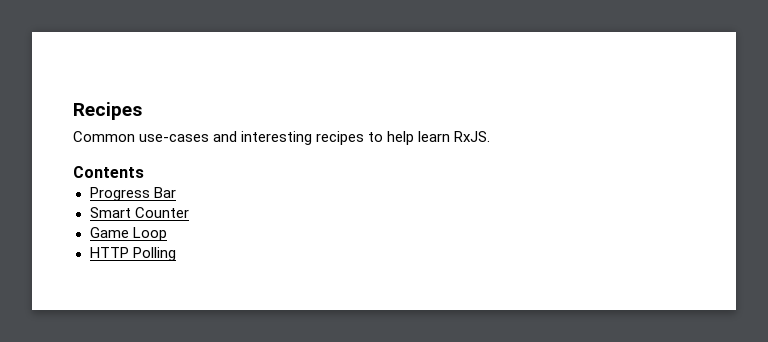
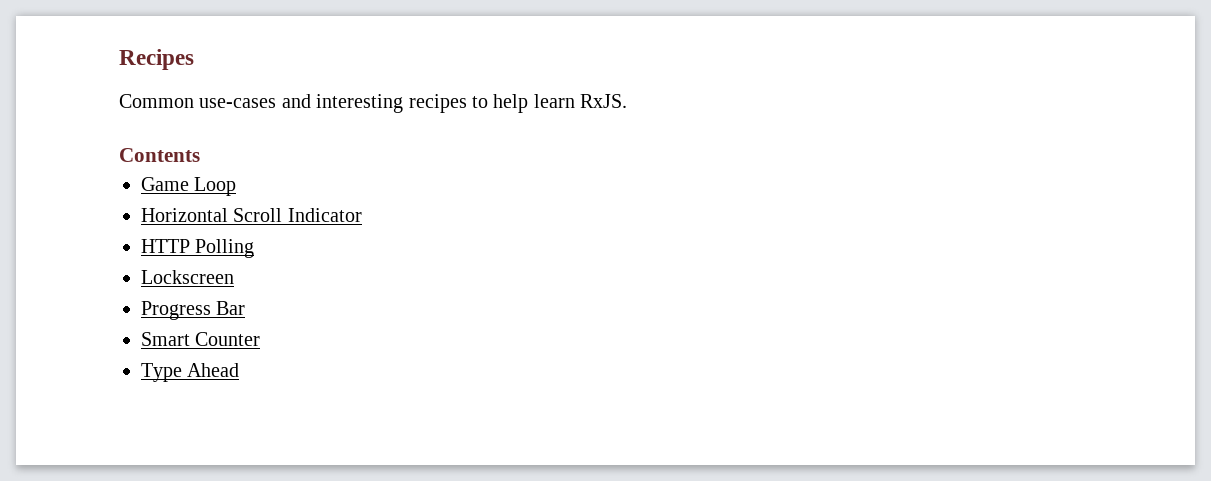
+ Game Loop
+ Horizontal Scroll Indicator
+ HTTP Polling
+ Lockscreen
- Game Loop
- HTTP Polling
+ Type Ahead

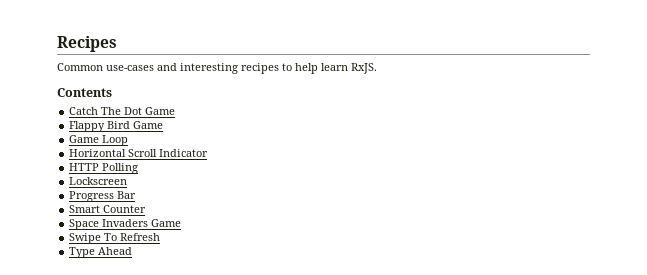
+ Catch The Dot Game
+ Flappy Bird Game
+ Space Invaders Game
+ Swipe To Refresh

